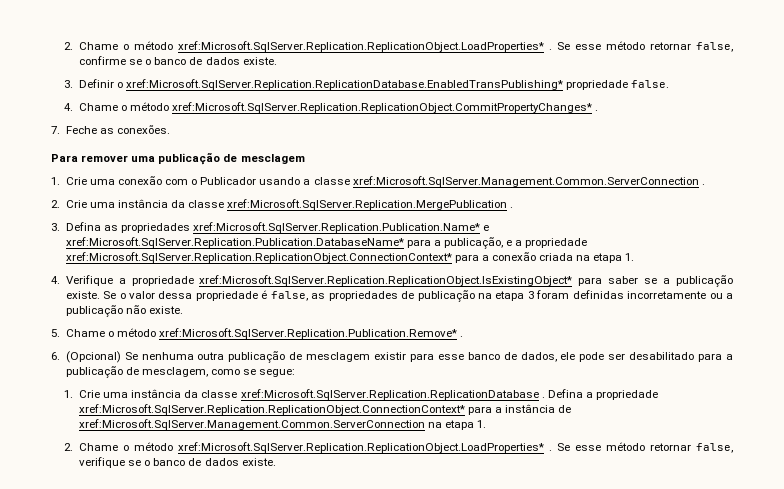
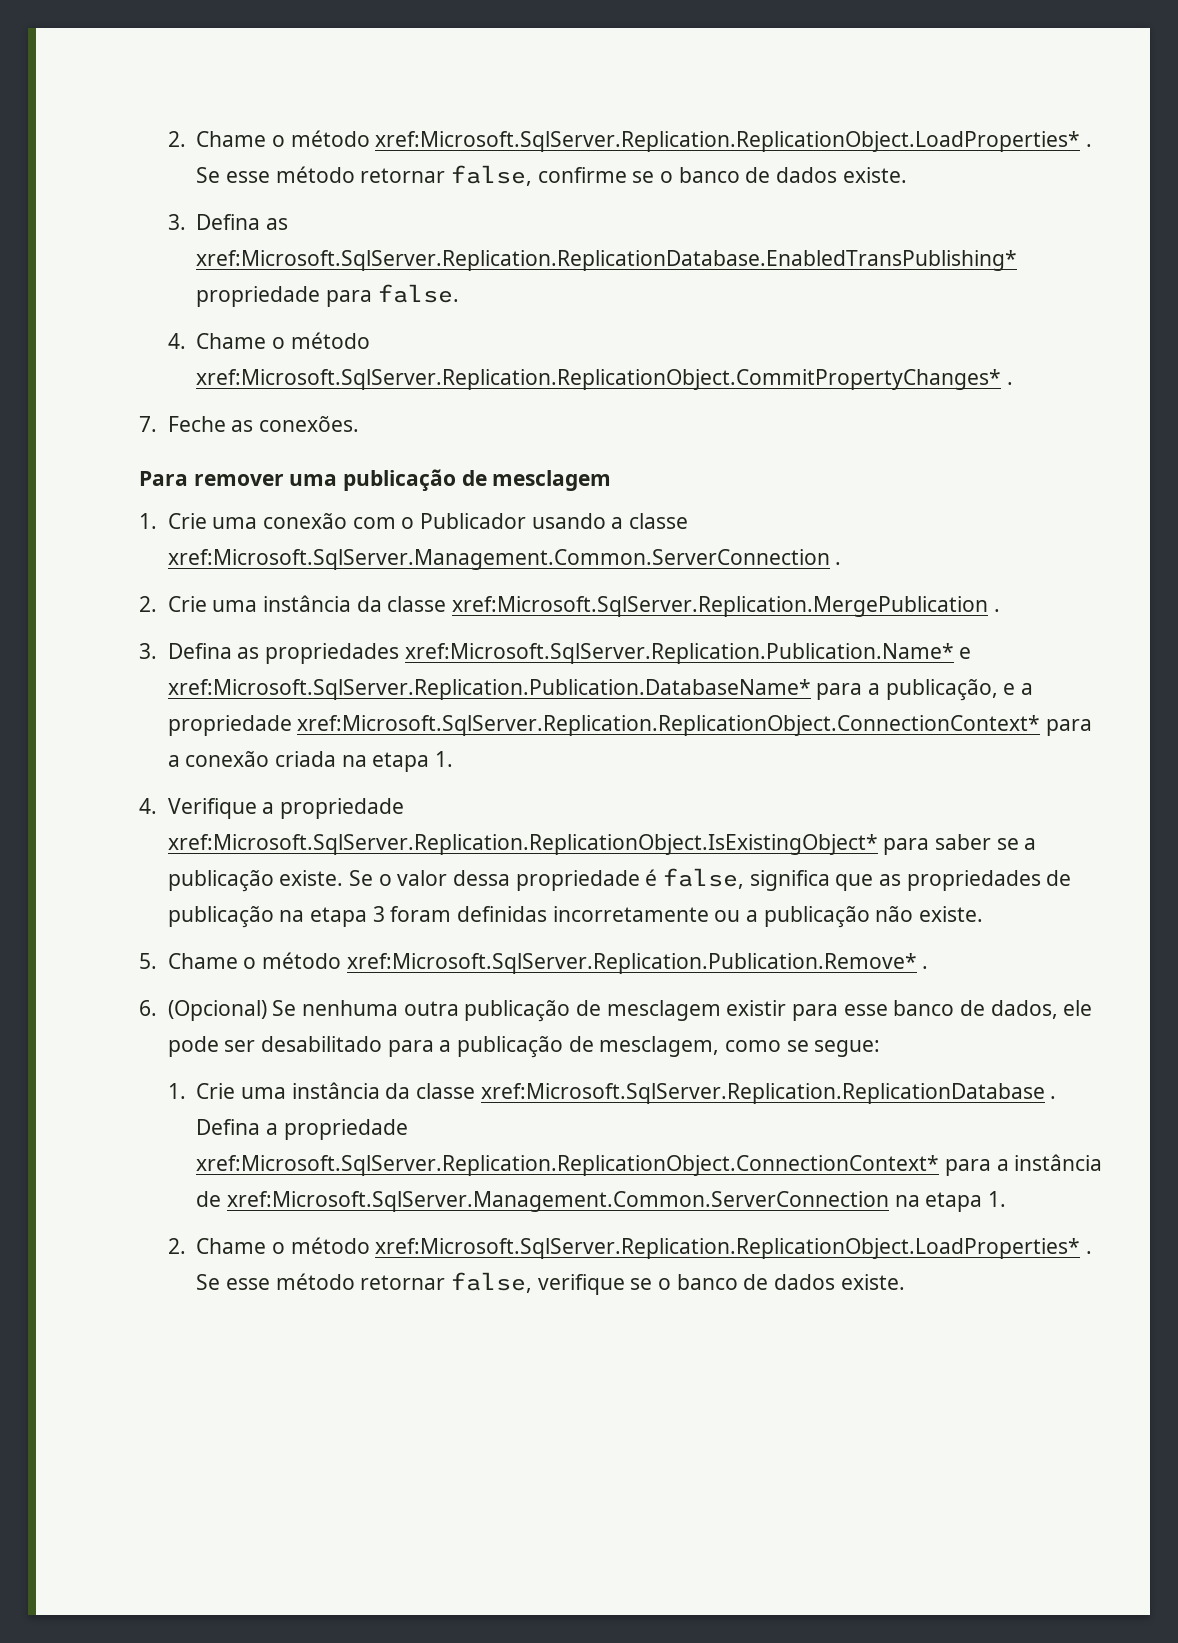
- 3. Definir o xref:Microsoft.SqlServer.Replication.ReplicationDatabase.EnabledTransPublishing* propriedade false.
+ 3. Defina as xref:Microsoft.SqlServer.Replication.ReplicationDatabase.EnabledTransPublishing* propriedade para false.
- Se o valor dessa propriedade é false, as propriedades de publicação na etapa 3 foram definidas incorretamente ou a publicação não existe.
+ Se o valor dessa propriedade é false, significa que as propriedades de publicação na etapa 3 foram definidas incorretamente ou a publicação não existe.

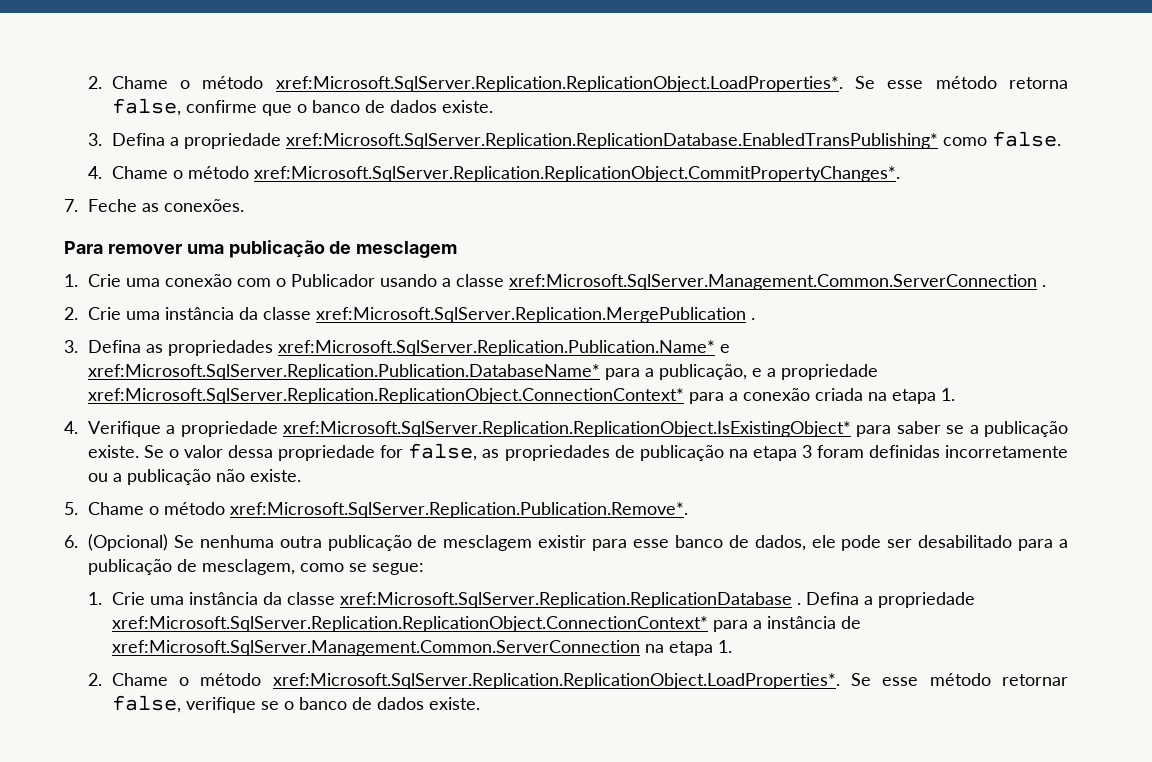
- 2. Chame o método xref:Microsoft.SqlServer.Replication.ReplicationObject.LoadProperties* . Se esse método retornar false, confirme se o banco de dados existe.
+ 2. Chame o método xref:Microsoft.SqlServer.Replication.ReplicationObject.LoadProperties*. Se esse método retorna false, confirme que o banco de dados existe.
- 3. Defina as xref:Microsoft.SqlServer.Replication.ReplicationDatabase.EnabledTransPublishing* propriedade para false.
+ 3. Defina a propriedade xref:Microsoft.SqlServer.Replication.ReplicationDatabase.EnabledTransPublishing* como false.
- 4. Chame o método xref:Microsoft.SqlServer.Replication.ReplicationObject.CommitPropertyChanges* .
+ 4. Chame o método xref:Microsoft.SqlServer.Replication.ReplicationObject.CommitPropertyChanges*.
- Se o valor dessa propriedade é false, significa que as propriedades de publicação na etapa 3 foram definidas incorretamente ou a publicação não existe.
+ Se o valor dessa propriedade for false, as propriedades de publicação na etapa 3 foram definidas incorretamente ou a publicação não existe.
- 5. Chame o método xref:Microsoft.SqlServer.Replication.Publication.Remove* .
+ 5. Chame o método xref:Microsoft.SqlServer.Replication.Publication.Remove*.
- 2. Chame o método xref:Microsoft.SqlServer.Replication.ReplicationObject.LoadProperties* . Se esse método retornar false, verifique se o banco de dados existe.
+ 2. Chame o método xref:Microsoft.SqlServer.Replication.ReplicationObject.LoadProperties*. Se esse método retornar false, verifique se o banco de dados existe.

